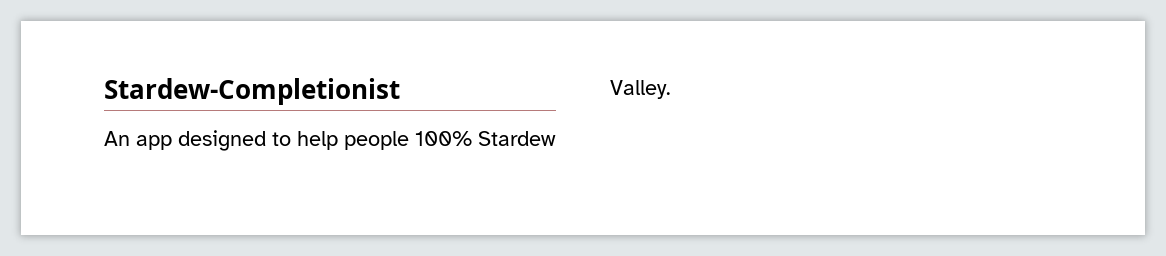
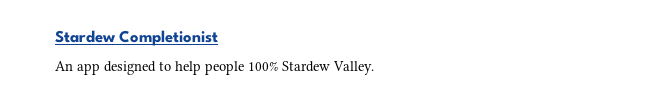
- Stardew-Completionist
+ Stardew Completionist

